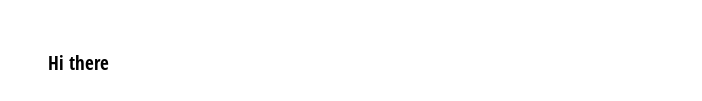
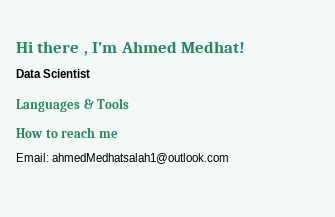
- Hi there
+ Hi there , I’m Ahmed Medhat!
+ Data Scientist
+ Languages & Tools
+ How to reach me
+ Email: ahmedMedhatsalah1@outlook.com

